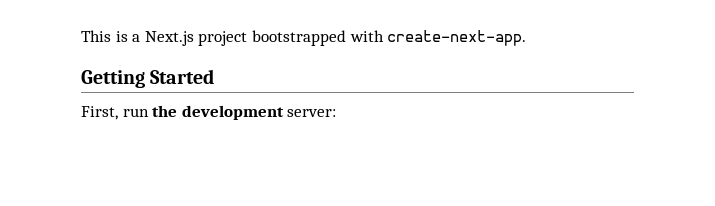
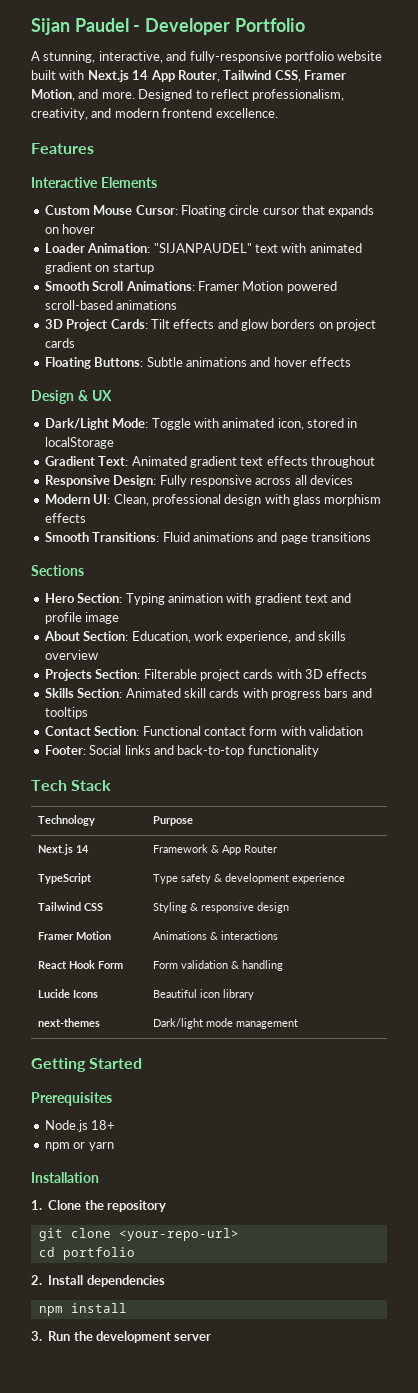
- This is a Next.js project bootstrapped with create-next-app.
+ Sijan Paudel - Developer Portfolio
+ A stunning, interactive, and fully-responsive portfolio website built with Next.js 14 App Router, Tailwind CSS, Framer Motion, and more. Designed to reflect professionalism, creativity, and modern frontend excellence.
+ Features
+ Interactive Elements
+ Custom Mouse Cursor: Floating circle cursor that expands on hover
+ Loader Animation: "SIJANPAUDEL" text with animated gradient on startup
+ Smooth Scroll Animations: Framer Motion powered scroll-based animations
+ 3D Project Cards: Tilt effects and glow borders on project cards
+ Floating Buttons: Subtle animations and hover effects
+ Design & UX
+ Dark/Light Mode: Toggle with animated icon, stored in localStorage
+ Gradient Text: Animated gradient text effects throughout
+ Responsive Design: Fully responsive across all devices
+ Modern UI: Clean, professional design with glass morphism effects
+ Smooth Transitions: Fluid animations and page transitions
+ Sections
+ Hero Section: Typing animation with gradient text and profile image
+ About Section: Education, work experience, and skills overview
+ Projects Section: Filterable project cards with 3D effects
+ Skills Section: Animated skill cards with progress bars and tooltips
+ Contact Section: Functional contact form with validation
+ Footer: Social links and back-to-top functionality
+ Tech Stack
+ Technology | Purpose
+ Next.js 14 | Framework & App Router
+ TypeScript | Type safety & development experience
+ Tailwind CSS | Styling & responsive design
+ Framer Motion | Animations & interactions
+ React Hook Form | Form validation & handling
+ Lucide Icons | Beautiful icon library
+ next-themes | Dark/light mode management
  Getting Started
- First, run the development server:
+ Prerequisites
+ Node.js 18+
+ npm or yarn
+ Installation
+ 1. Clone the repository
+ git clone <your-repo-url>
+ cd portfolio
+ 2. Install dependencies
+ npm install
+ 3. Run the development server

